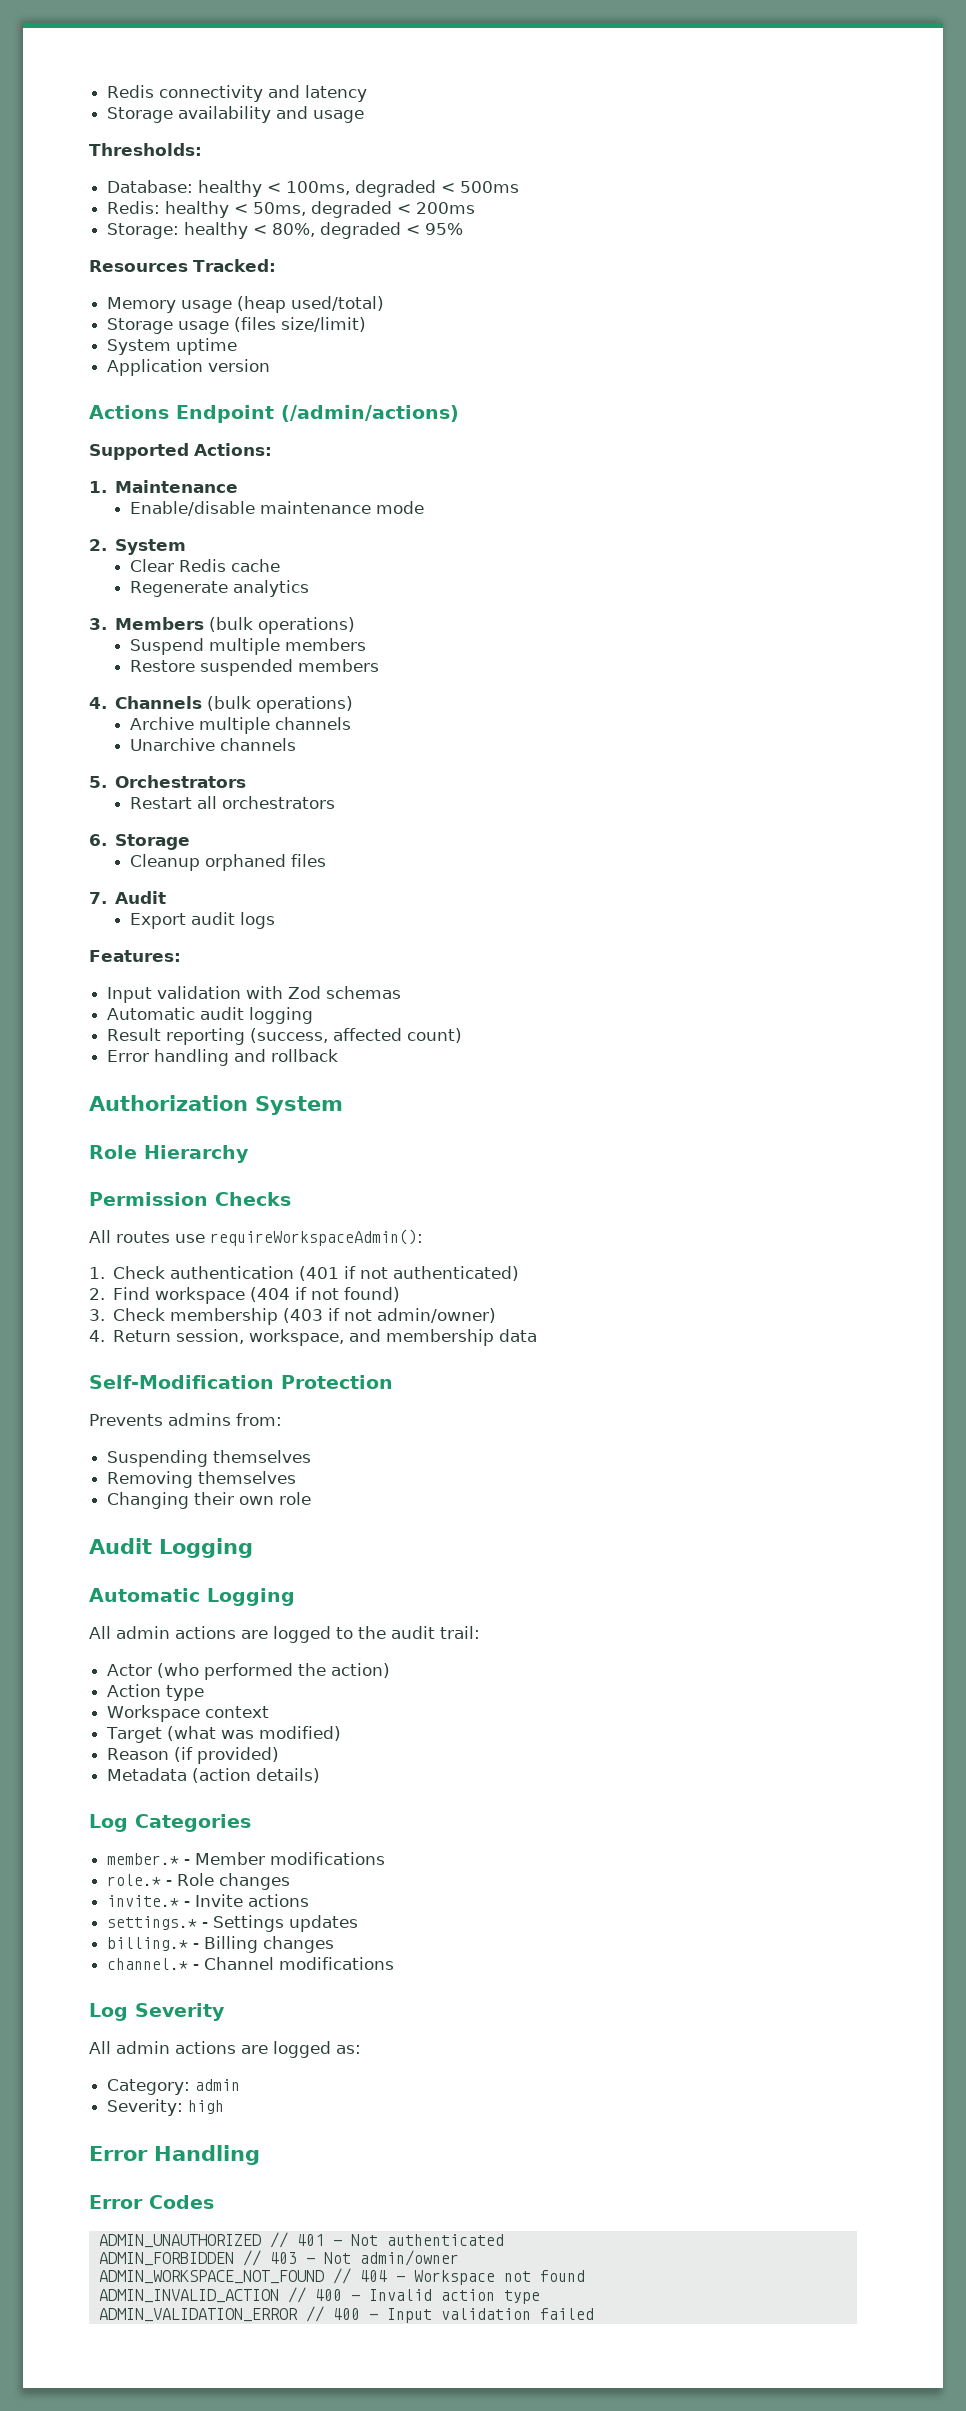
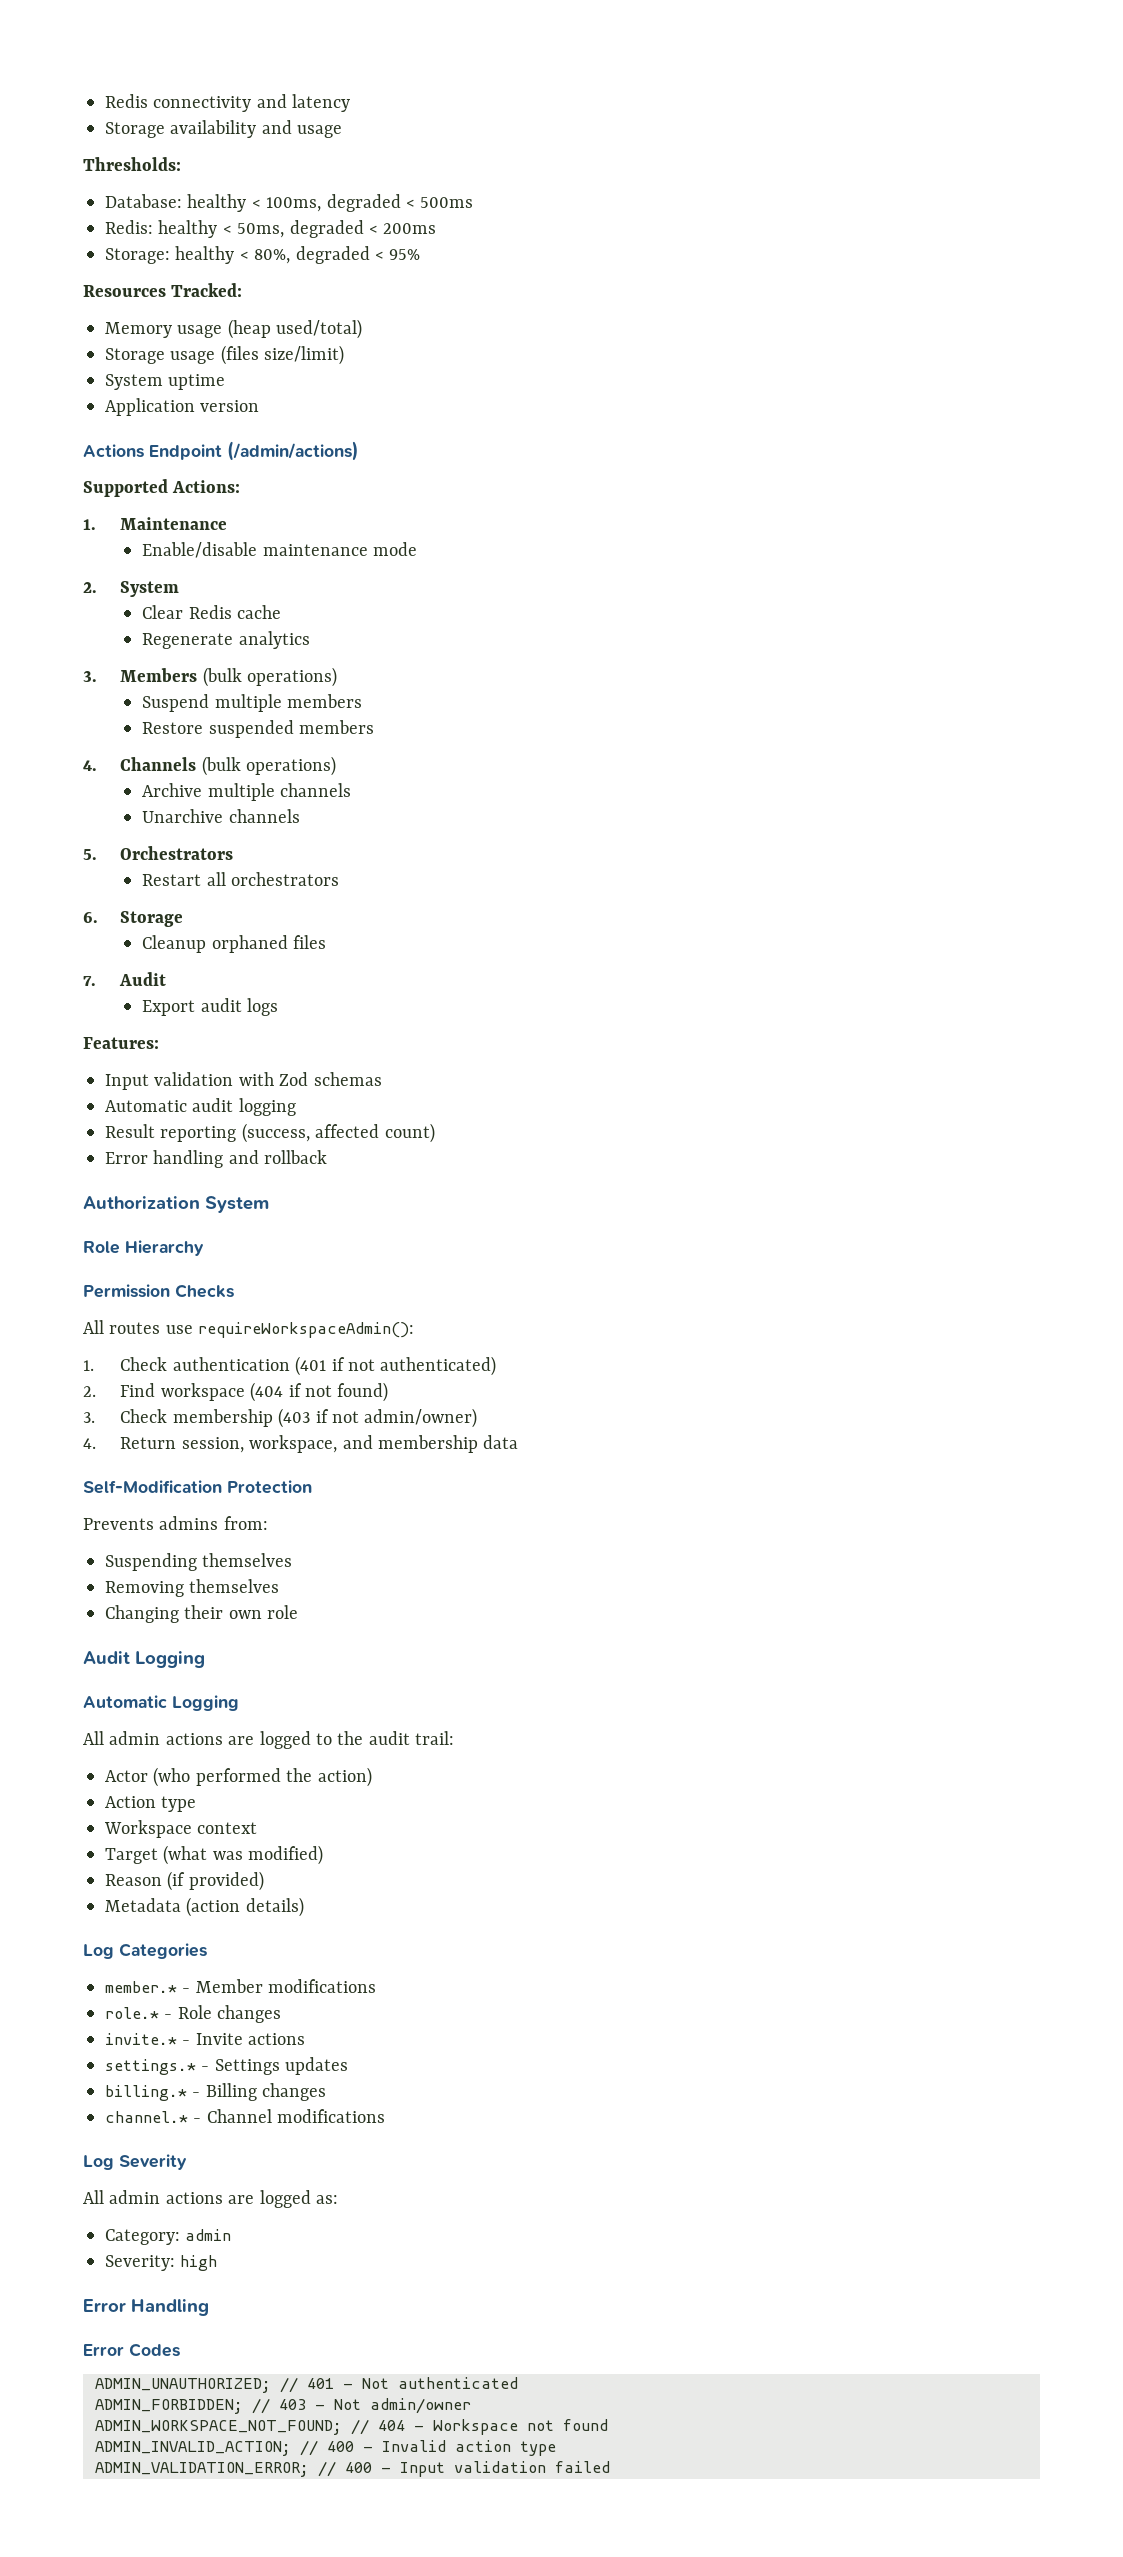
- ADMIN_UNAUTHORIZED // 401 - Not authenticated
+ ADMIN_UNAUTHORIZED; // 401 - Not authenticated
- ADMIN_FORBIDDEN // 403 - Not admin/owner
+ ADMIN_FORBIDDEN; // 403 - Not admin/owner
- ADMIN_WORKSPACE_NOT_FOUND // 404 - Workspace not found
+ ADMIN_WORKSPACE_NOT_FOUND; // 404 - Workspace not found
- ADMIN_INVALID_ACTION // 400 - Invalid action type
+ ADMIN_INVALID_ACTION; // 400 - Invalid action type
- ADMIN_VALIDATION_ERROR // 400 - Input validation failed
+ ADMIN_VALIDATION_ERROR; // 400 - Input validation failed

